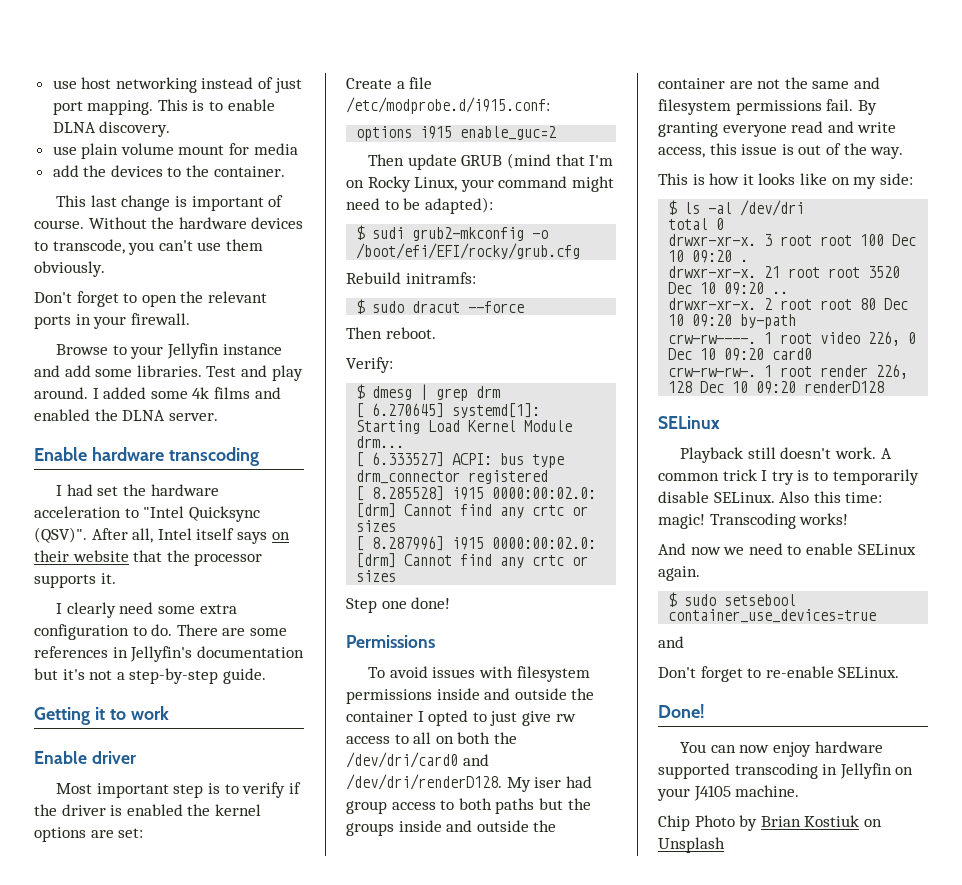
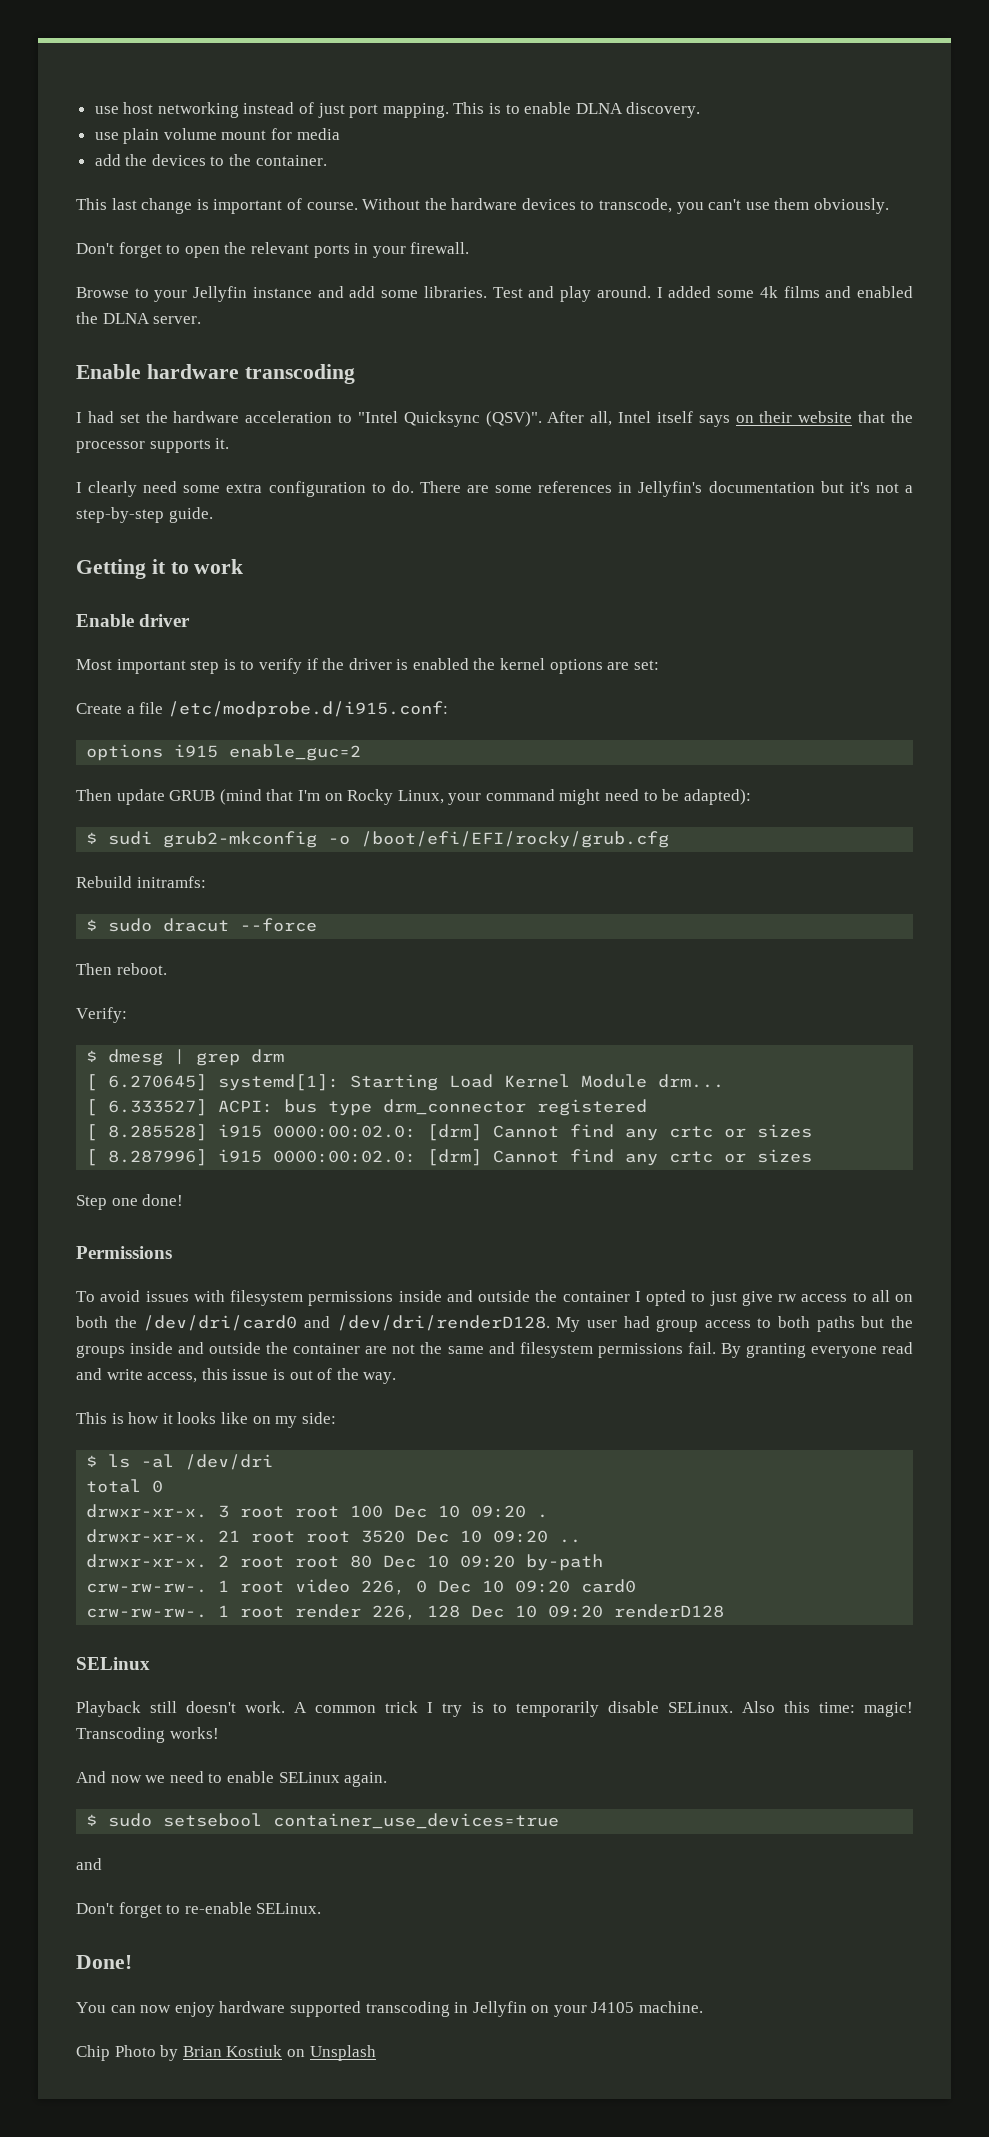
- My iser had group access to both paths but the groups inside and outside the container are not the same and filesystem permissions fail.
+ My user had group access to both paths but the groups inside and outside the container are not the same and filesystem permissions fail.
  2 root root 80 Dec 10 09:20 by-path
- crw-rw----.
+ crw-rw-rw-.

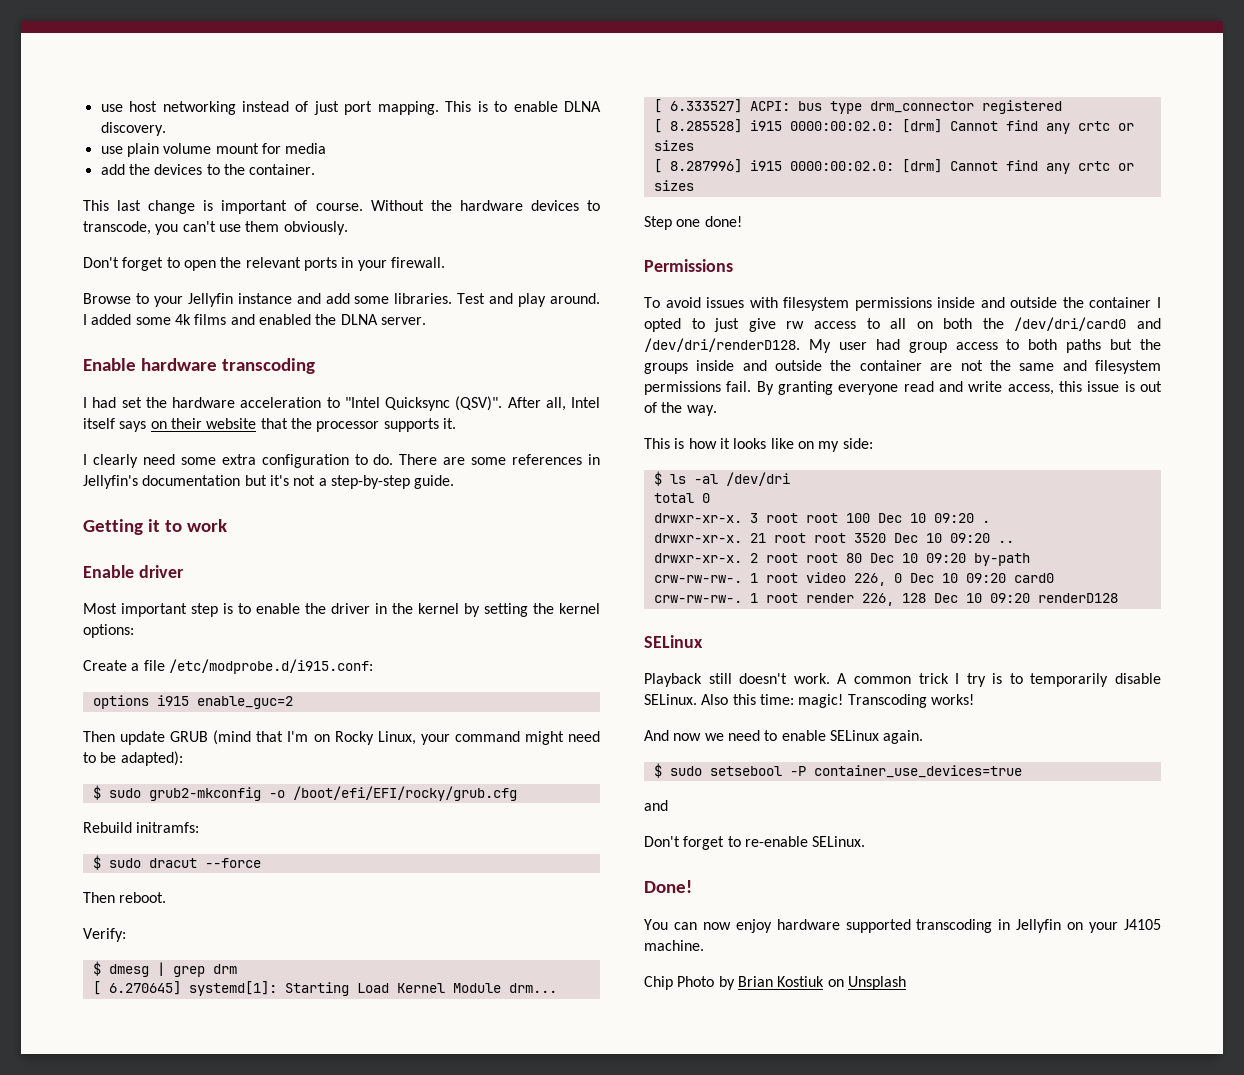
- Most important step is to verify if the driver is enabled the kernel options are set:
+ Most important step is to enable the driver in the kernel by setting the kernel options:
- $ sudi grub2-mkconfig -o /boot/efi/EFI/rocky/grub.cfg
+ $ sudo grub2-mkconfig -o /boot/efi/EFI/rocky/grub.cfg
- $ sudo setsebool container_use_devices=true
+ $ sudo setsebool -P container_use_devices=true

